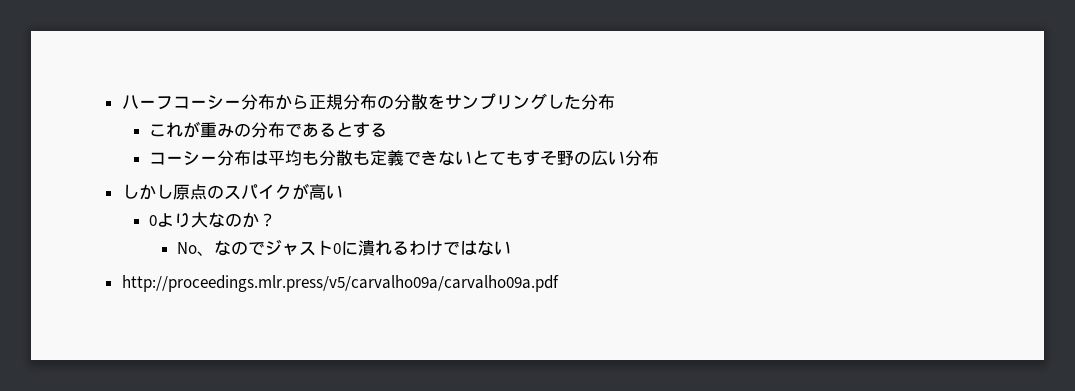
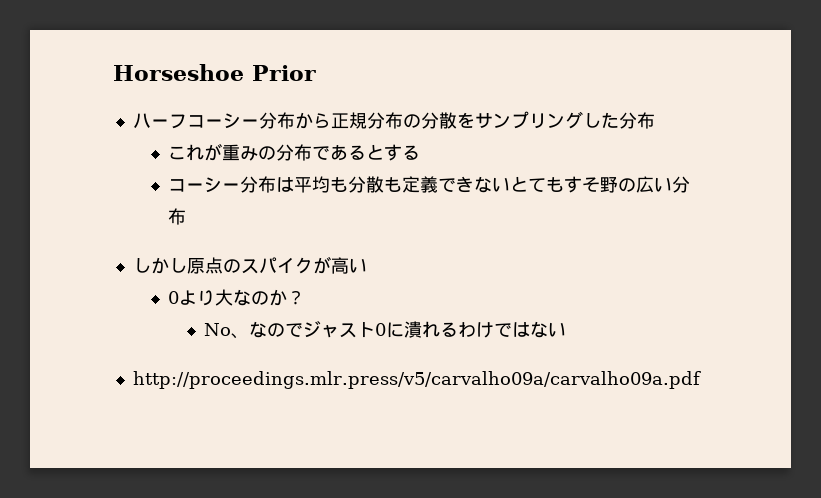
+ Horseshoe Prior

